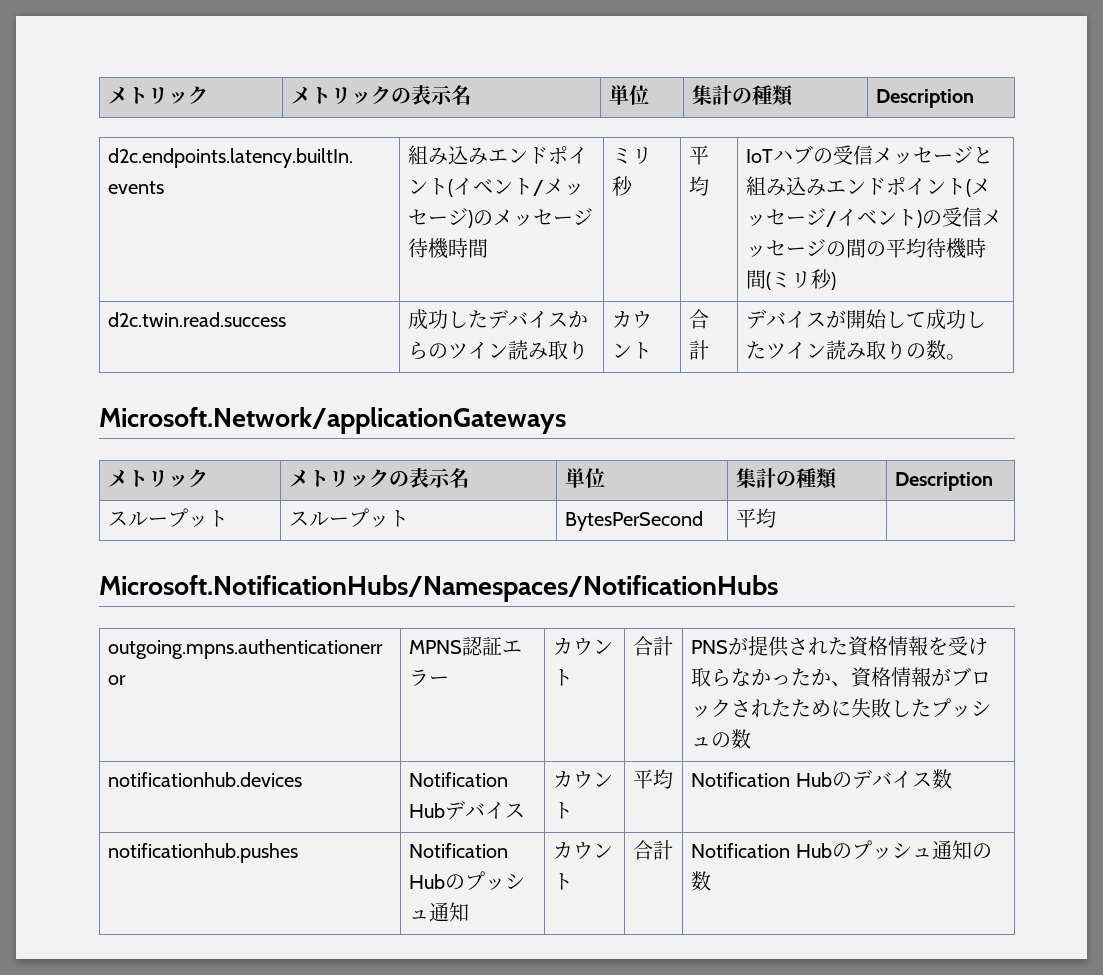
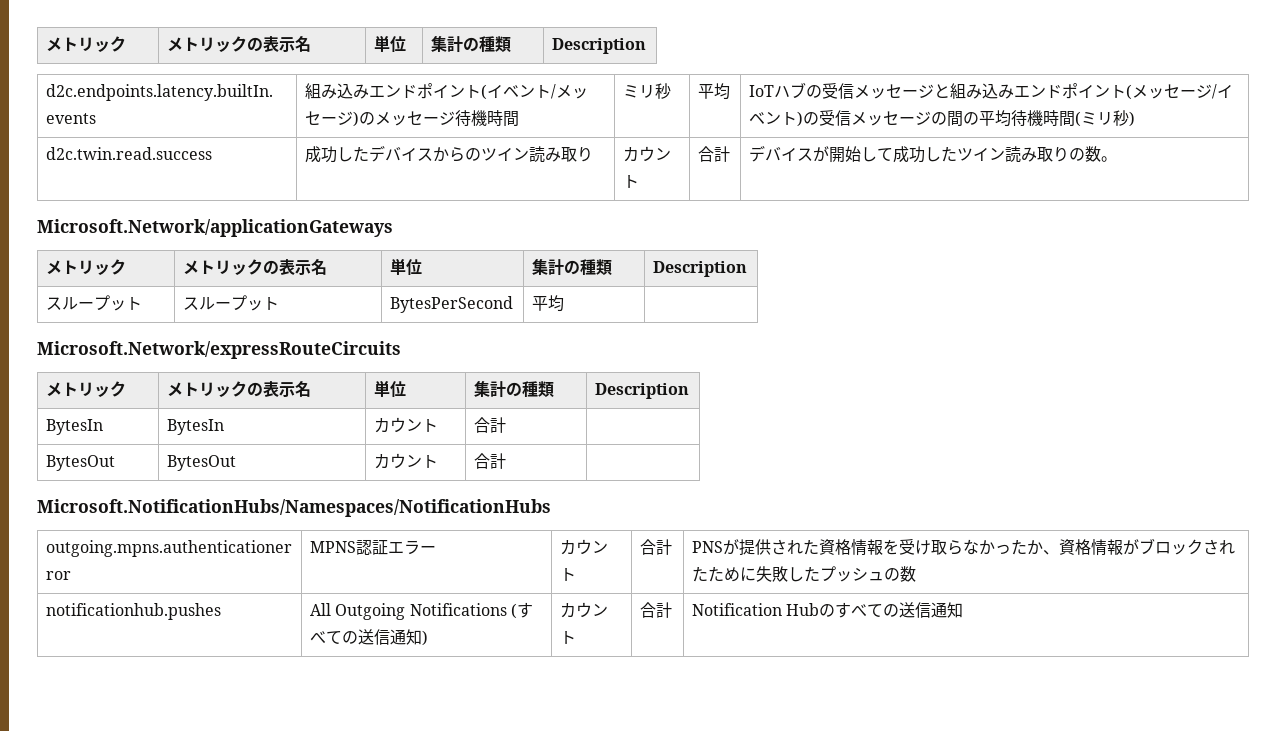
+ Microsoft.Network/expressRouteCircuits
+ メトリック | メトリックの表示名 | 単位 | 集計の種類 | Description
+ BytesIn | BytesIn | カウント | 合計 |
+ BytesOut | BytesOut | カウント | 合計 |
- notificationhub.devices | Notification Hubデバイス | カウント | 平均 | Notification Hubのデバイス数
- notificationhub.pushes | Notification Hubのプッシュ通知 | カウント | 合計 | Notification Hubのプッシュ通知の数
+ notificationhub.pushes | All Outgoing Notifications (すべての送信通知) | カウント | 合計 | Notification Hubのすべての送信通知

